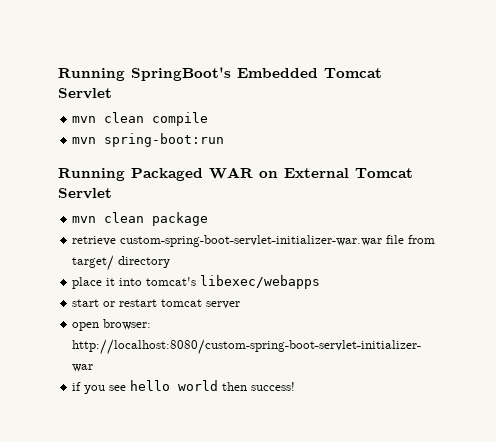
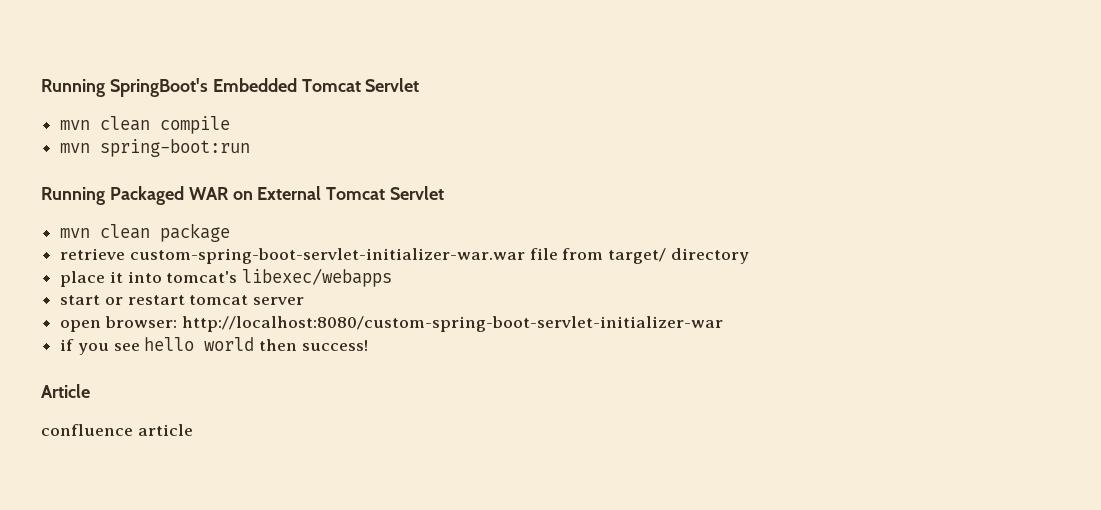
+ Article
+ confluence article

